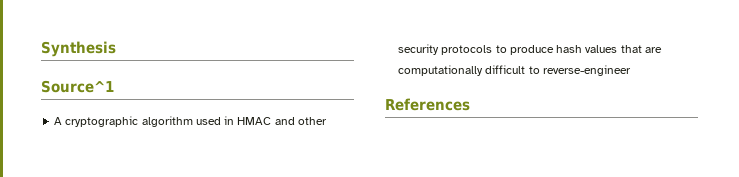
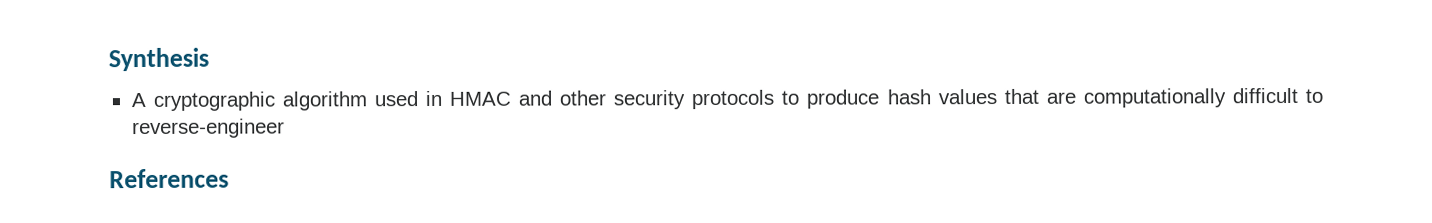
- Source^1

